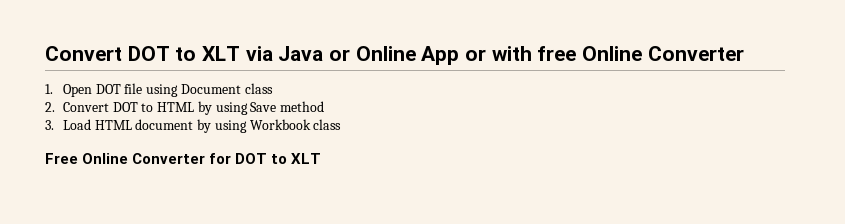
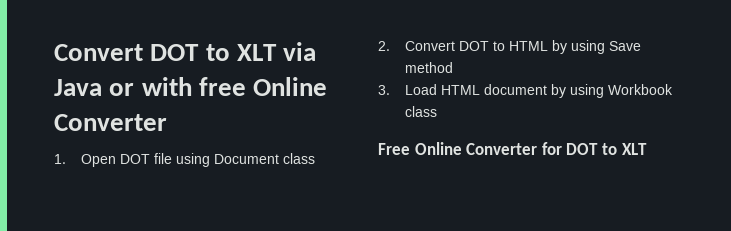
- Convert DOT to XLT via Java or Online App or with free Online Converter
+ Convert DOT to XLT via Java or with free Online Converter

